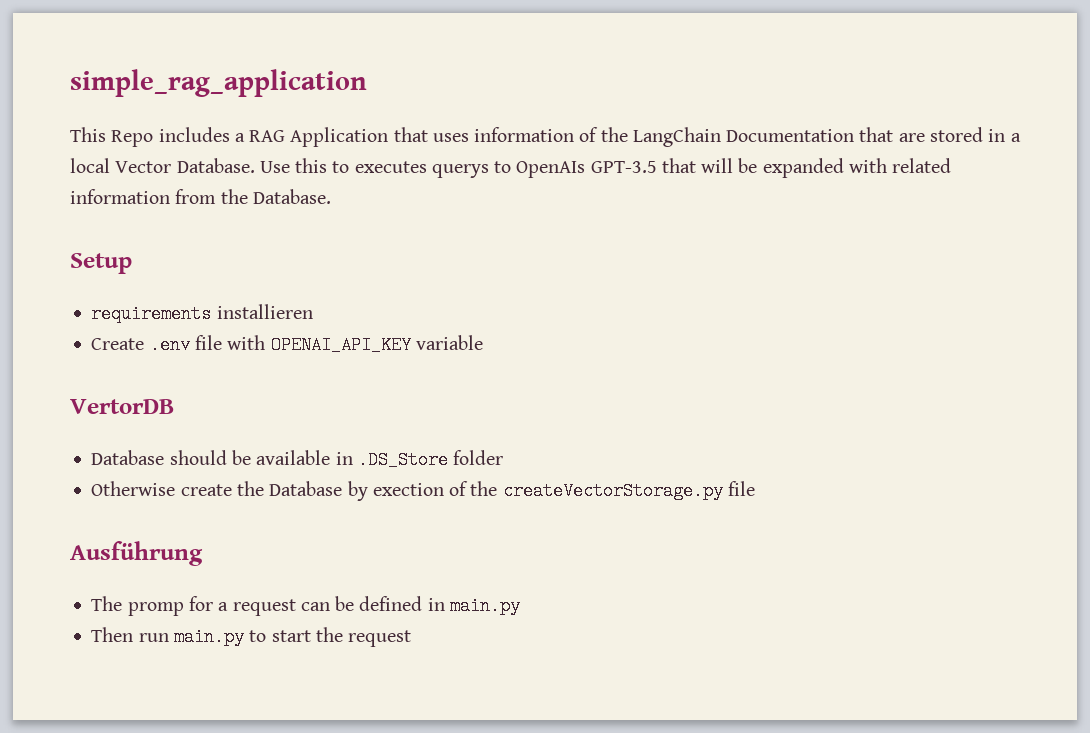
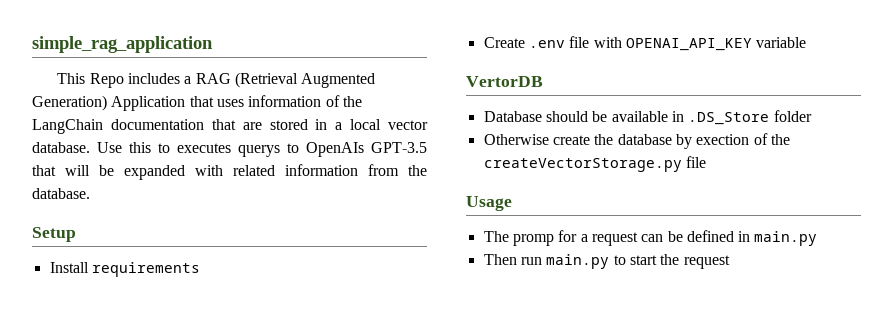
- This Repo includes a RAG Application that uses information of the LangChain Documentation that are stored in a local Vector Database.
+ This Repo includes a RAG (Retrieval Augmented Generation) Application that uses information of the LangChain documentation that are stored in a local vector database.
- Use this to executes querys to OpenAIs GPT-3.5 that will be expanded with related information from the Database.
+ Use this to executes querys to OpenAIs GPT-3.5 that will be expanded with related information from the database.
- requirements installieren
+ Install requirements
- Otherwise create the Database by exection of the createVectorStorage.py file
+ Otherwise create the database by exection of the createVectorStorage.py file
- Ausführung
+ Usage

